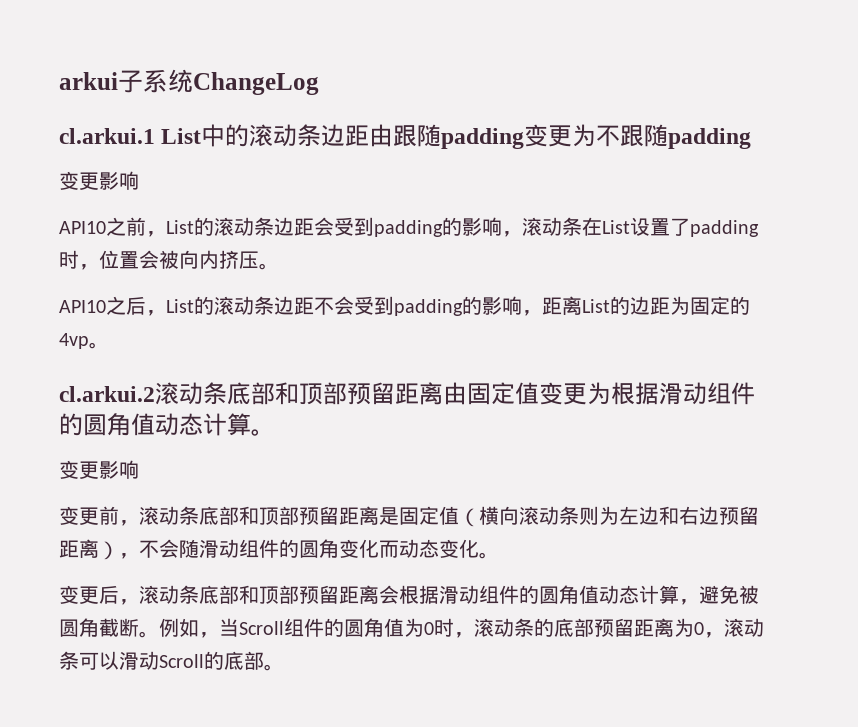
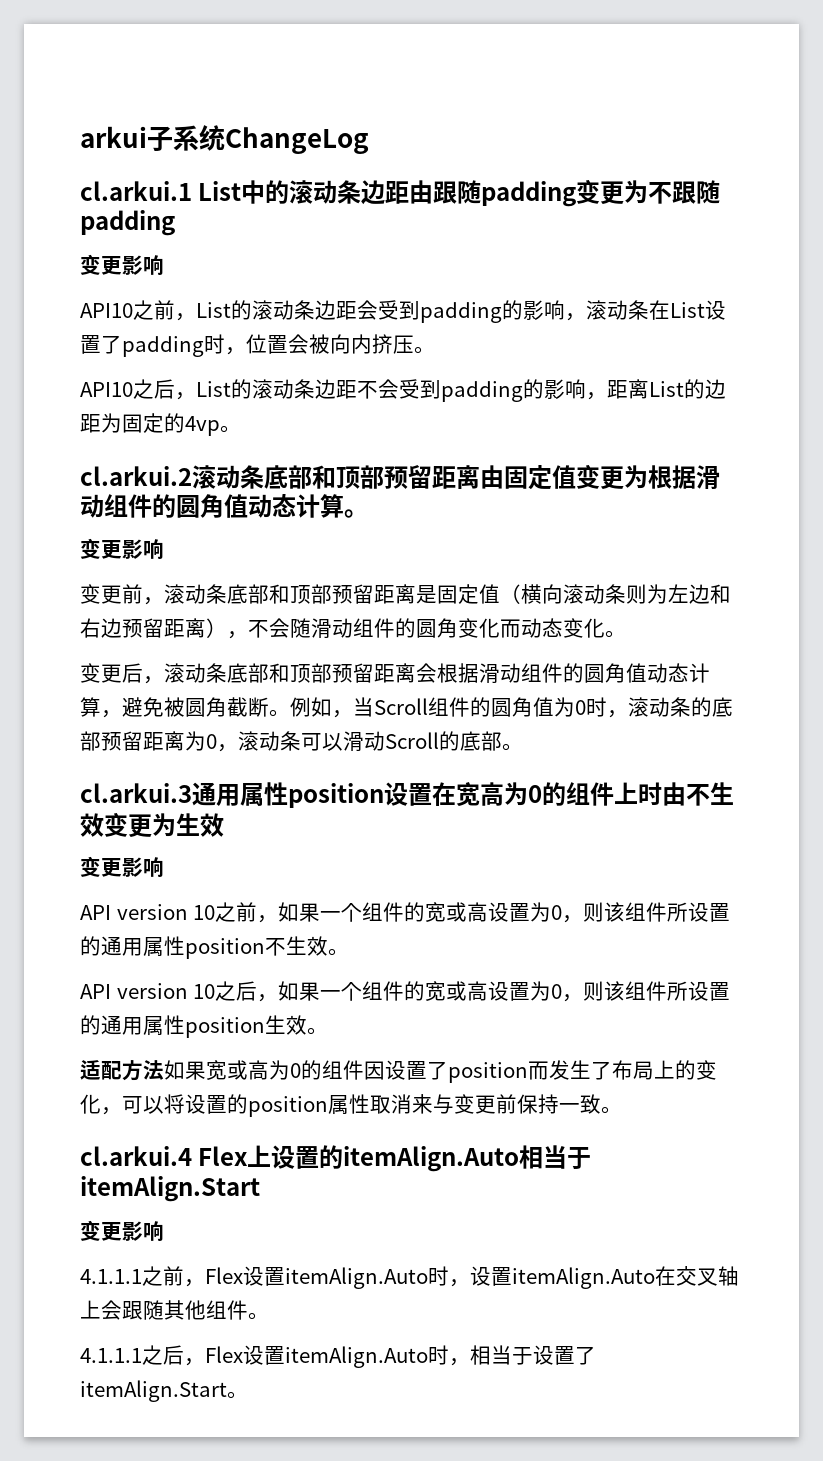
+ cl.arkui.3通用属性position设置在宽高为0的组件上时由不生效变更为生效
+ 变更影响
+ API version 10之前，如果一个组件的宽或高设置为0，则该组件所设置的通用属性position不生效。
+ API version 10之后，如果一个组件的宽或高设置为0，则该组件所设置的通用属性position生效。
+ 适配方法如果宽或高为0的组件因设置了position而发生了布局上的变化，可以将设置的position属性取消来与变更前保持一致。
+ cl.arkui.4 Flex上设置的itemAlign.Auto相当于itemAlign.Start
+ 变更影响
+ 4.1.1.1之前，Flex设置itemAlign.Auto时，设置itemAlign.Auto在交叉轴上会跟随其他组件。
+ 4.1.1.1之后，Flex设置itemAlign.Auto时，相当于设置了itemAlign.Start。

